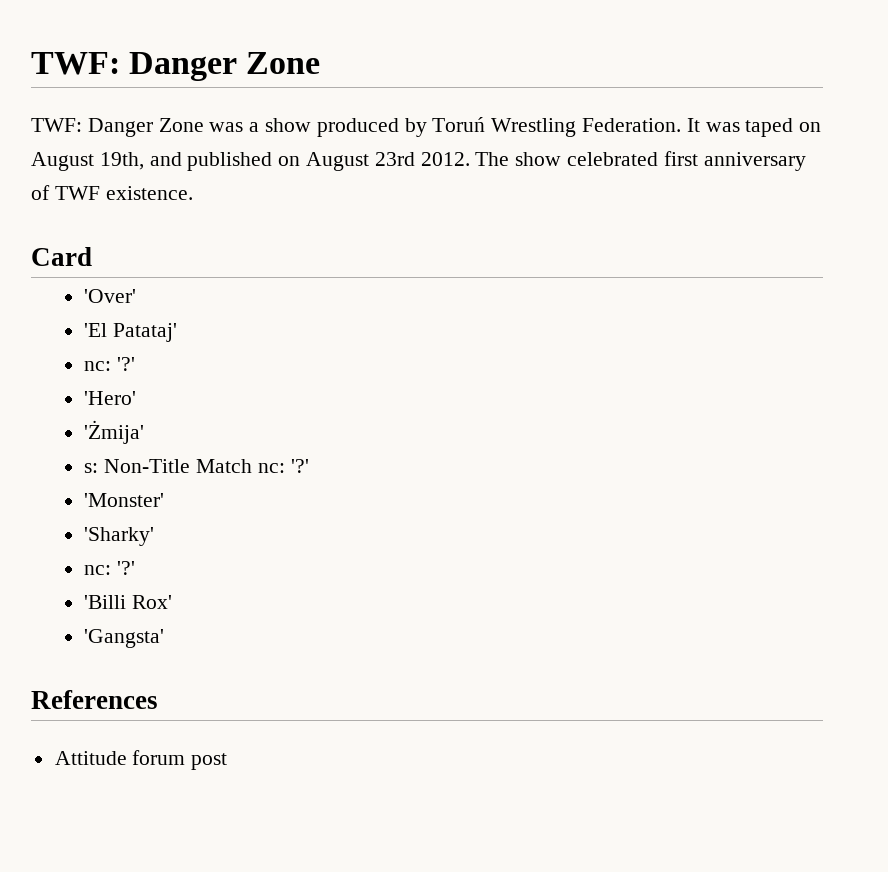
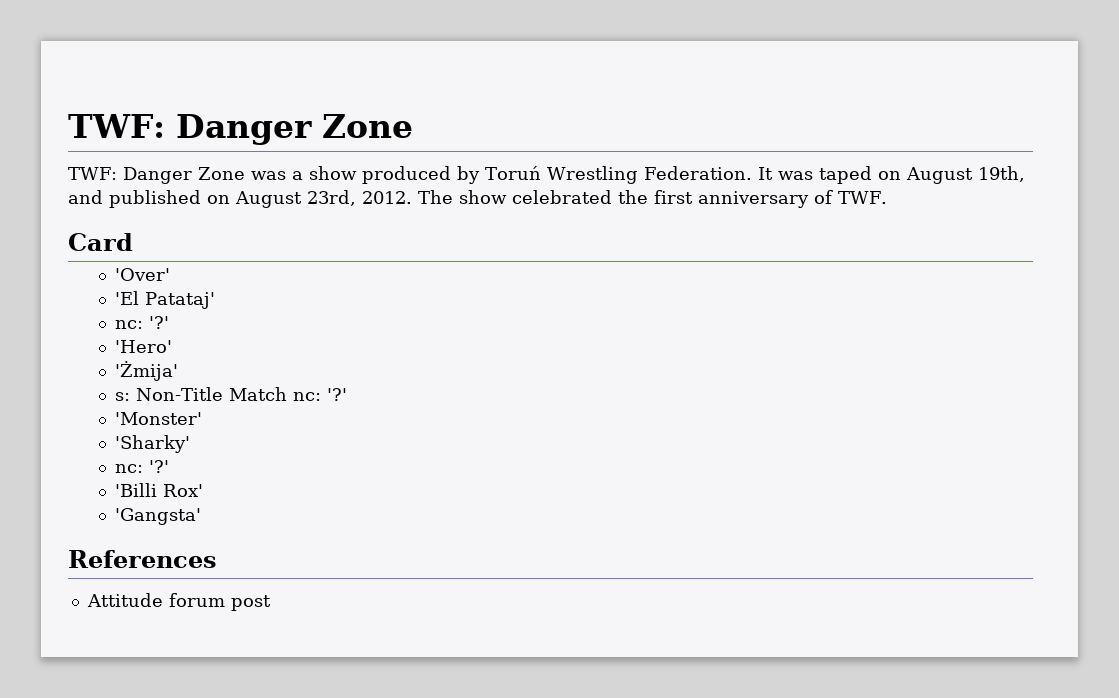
- It was taped on August 19th, and published on August 23rd 2012.
+ It was taped on August 19th, and published on August 23rd, 2012.
- The show celebrated first anniversary of TWF existence.
+ The show celebrated the first anniversary of TWF.

